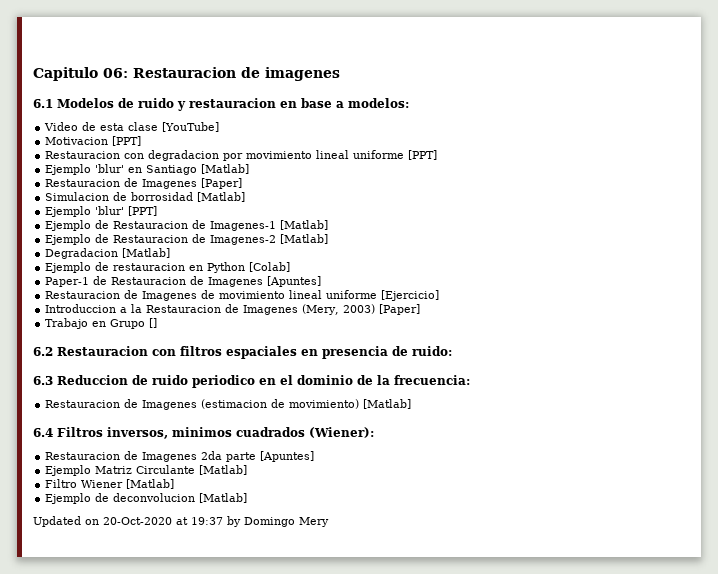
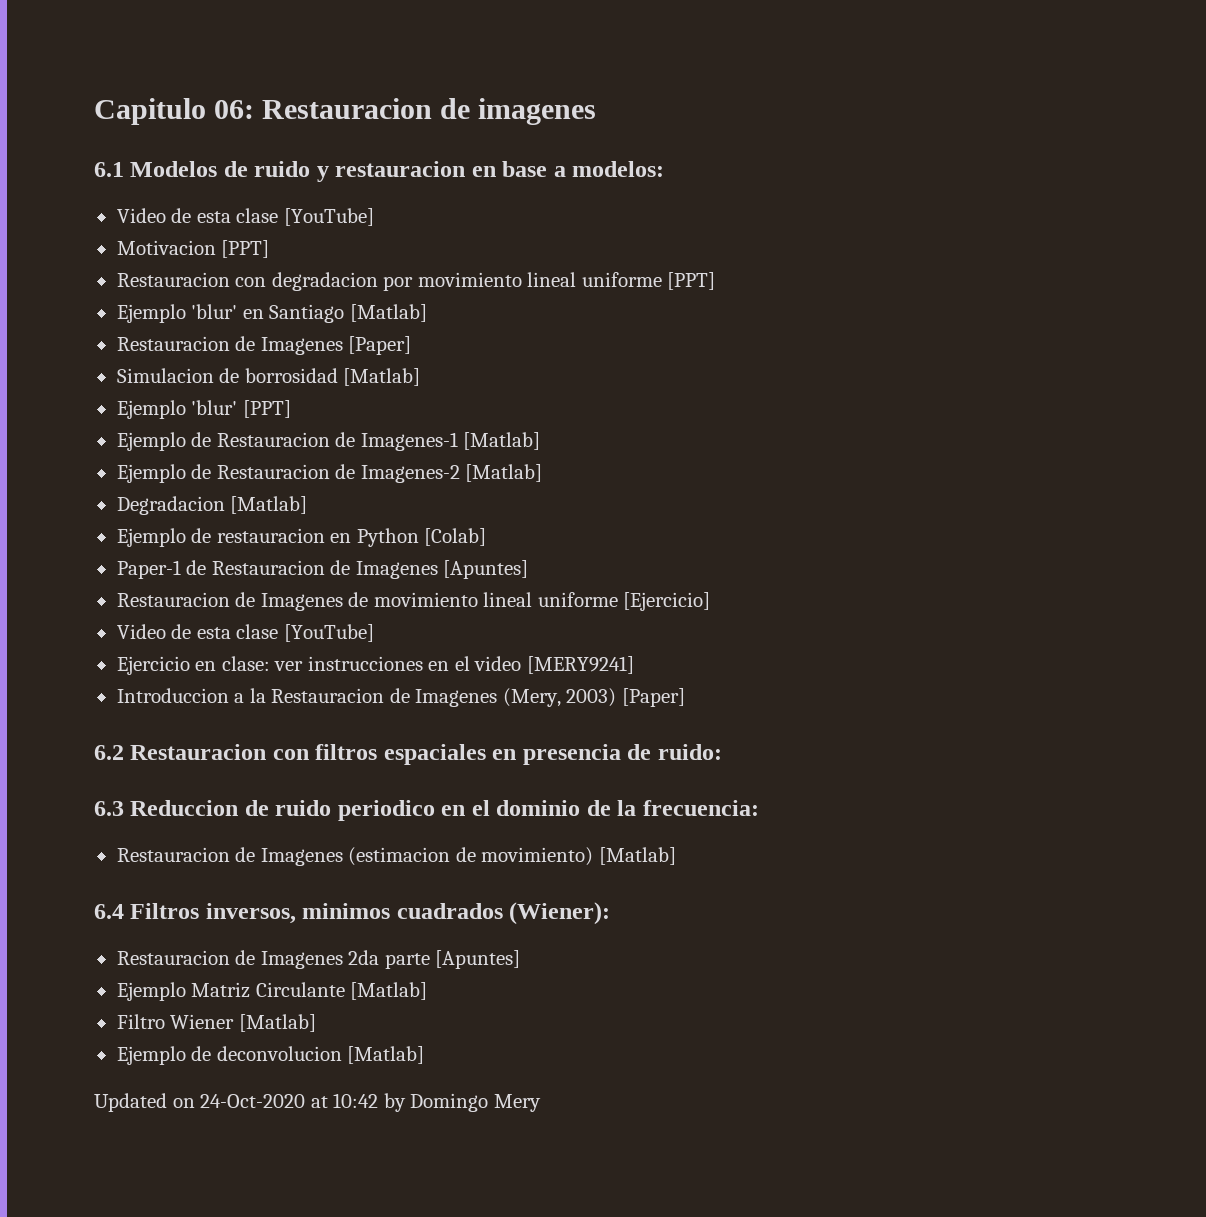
  Restauracion de Imagenes de movimiento lineal uniforme [Ejercicio]
+ Video de esta clase [YouTube]
+ Ejercicio en clase: ver instrucciones en el video [MERY9241]
- Trabajo en Grupo []
- Updated on 20-Oct-2020 at 19:37 by Domingo Mery
+ Updated on 24-Oct-2020 at 10:42 by Domingo Mery

